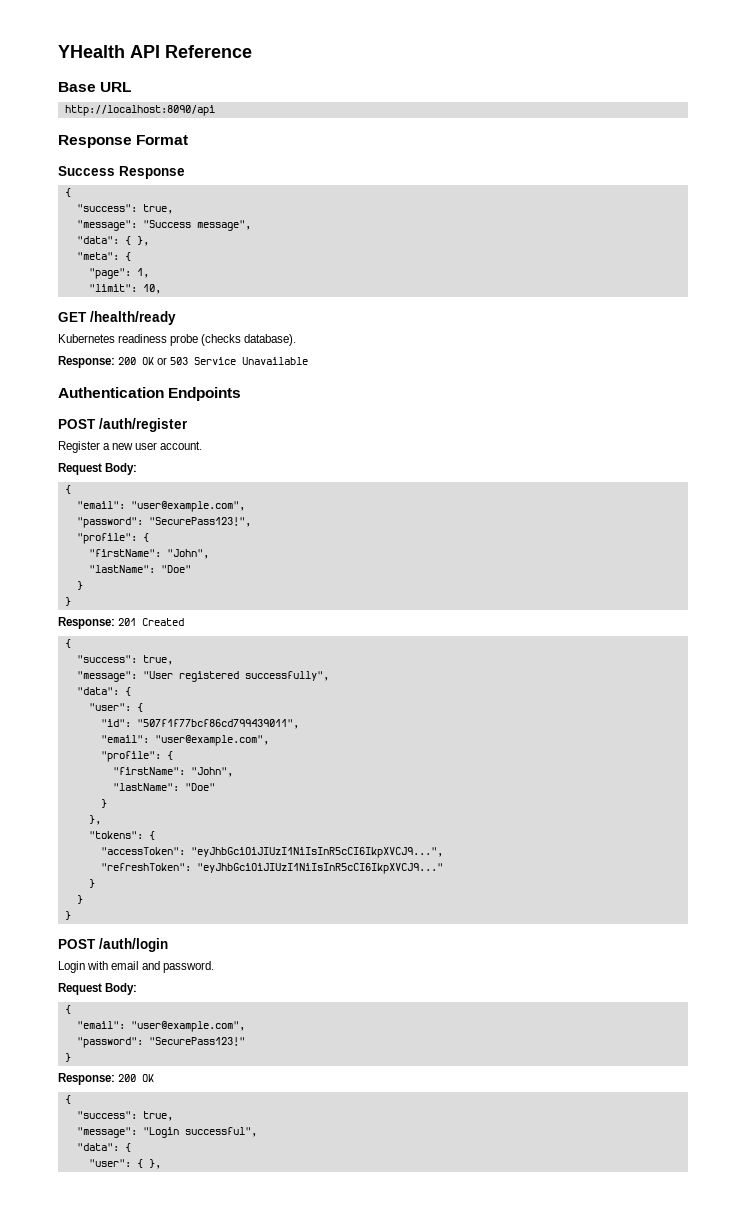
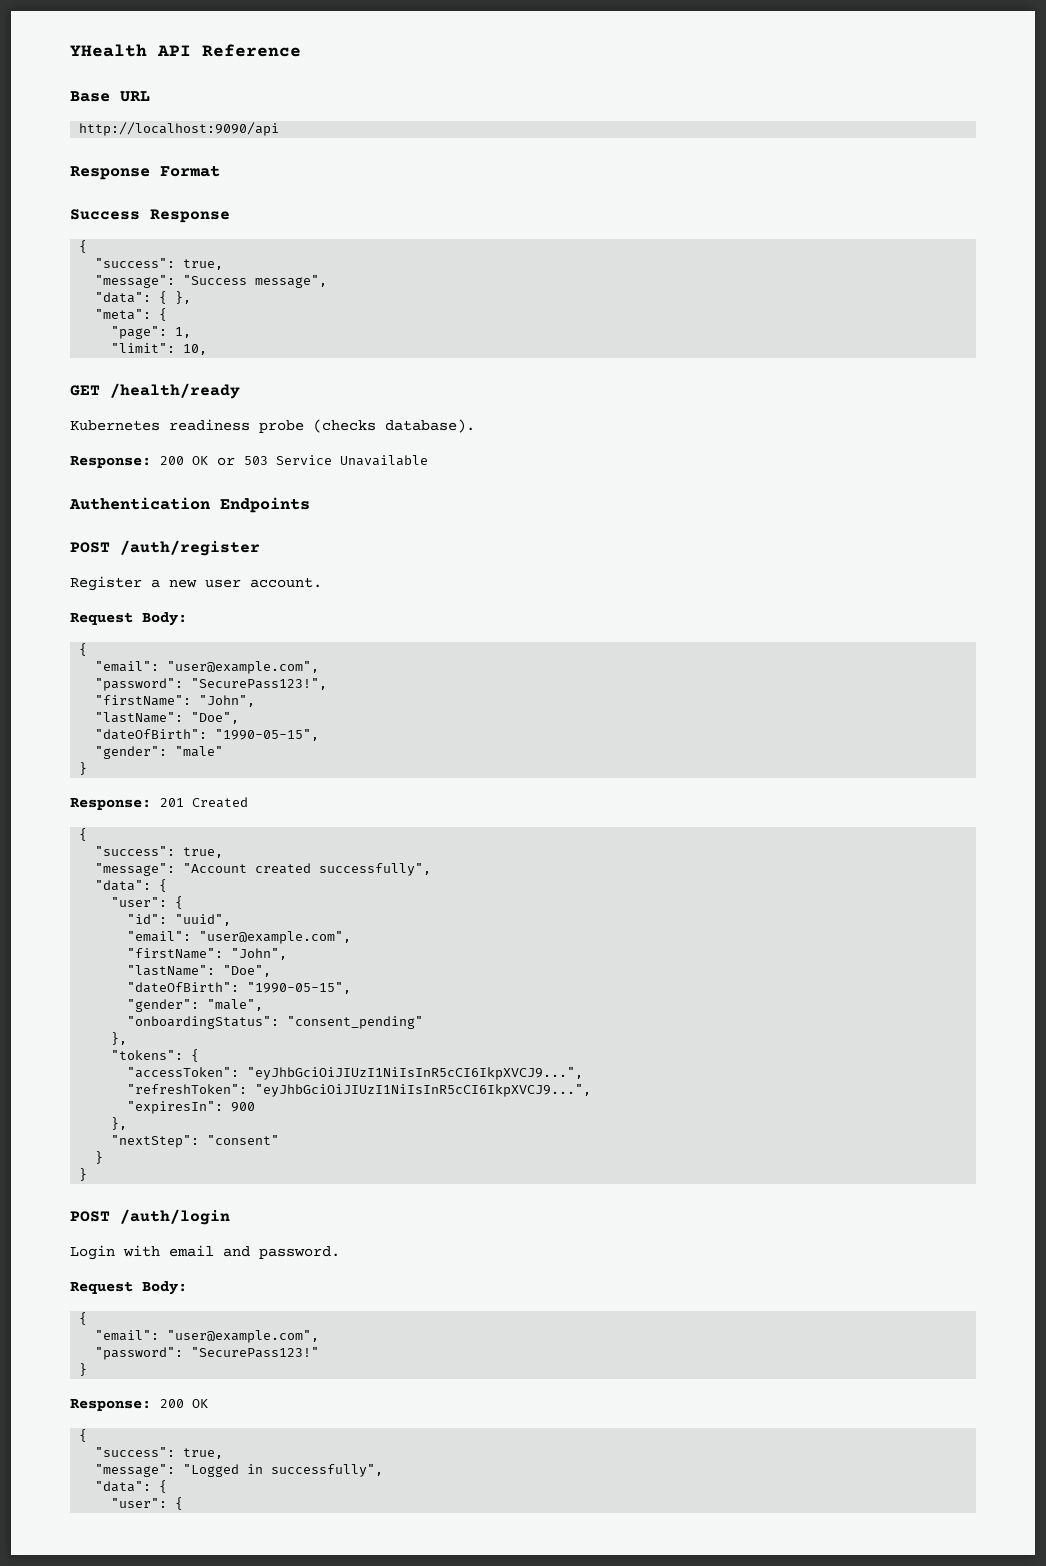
- http://localhost:8090/api
+ http://localhost:9090/api
  "password": "SecurePass123!",
- "profile": {
  "firstName": "John",
- "lastName": "Doe"
- }
+ "lastName": "Doe",
+ "dateOfBirth": "1990-05-15",
+ "gender": "male"
- "message": "User registered successfully",
+ "message": "Account created successfully",
- "id": "507f1f77bcf86cd799439011",
+ "id": "uuid",
  "email": "user@example.com",
- "profile": {
  "firstName": "John",
- "lastName": "Doe"
- }
+ "lastName": "Doe",
+ "dateOfBirth": "1990-05-15",
+ "gender": "male",
+ "onboardingStatus": "consent_pending"
- "refreshToken": "eyJhbGciOiJIUzI1NiIsInR5cCI6IkpXVCJ9..."
- }
+ "refreshToken": "eyJhbGciOiJIUzI1NiIsInR5cCI6IkpXVCJ9...",
+ "expiresIn": 900
+ },
+ "nextStep": "consent"
- "message": "Login successful",
+ "message": "Logged in successfully",
  "data": {
- "user": { },
+ "user": {

